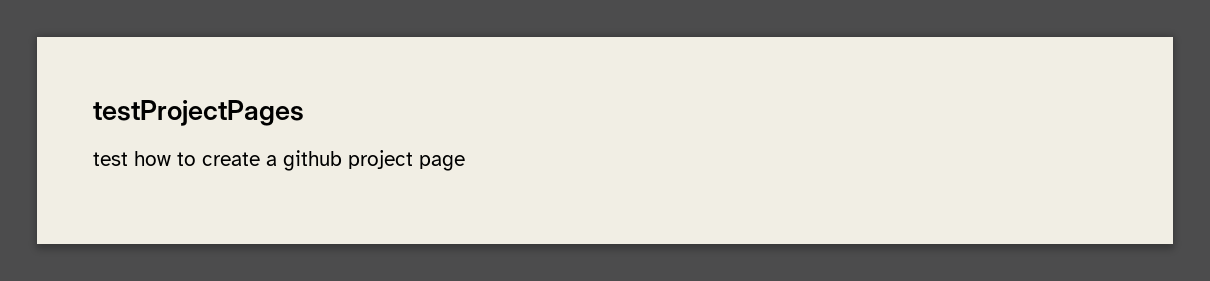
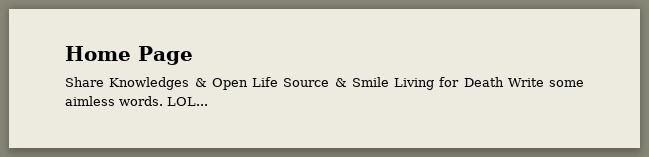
- testProjectPages
- test how to create a github project page
+ Home Page
+ Share Knowledges & Open Life Source & Smile Living for Death Write some aimless words. LOL...

